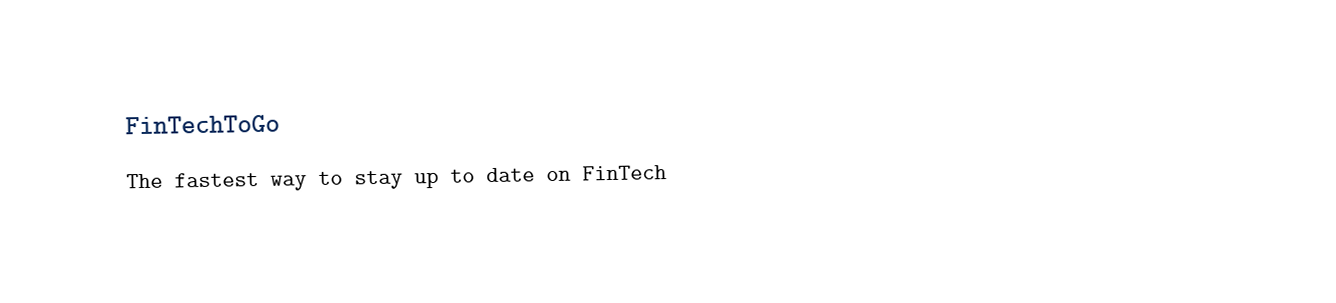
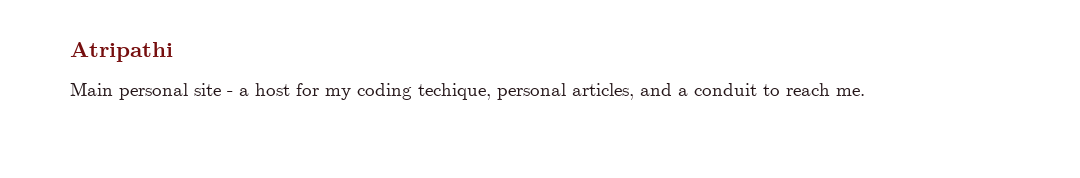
- FinTechToGo
- The fastest way to stay up to date on FinTech
+ Atripathi
+ Main personal site - a host for my coding techique, personal articles, and a conduit to reach me.

